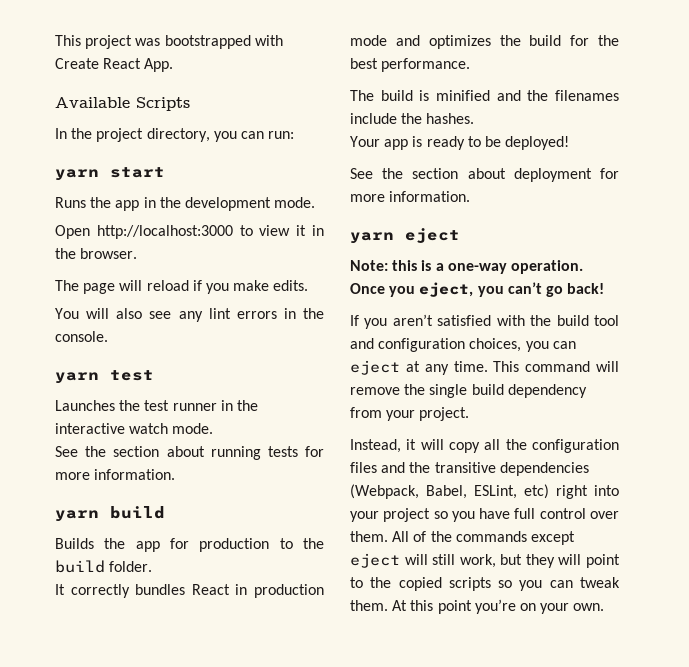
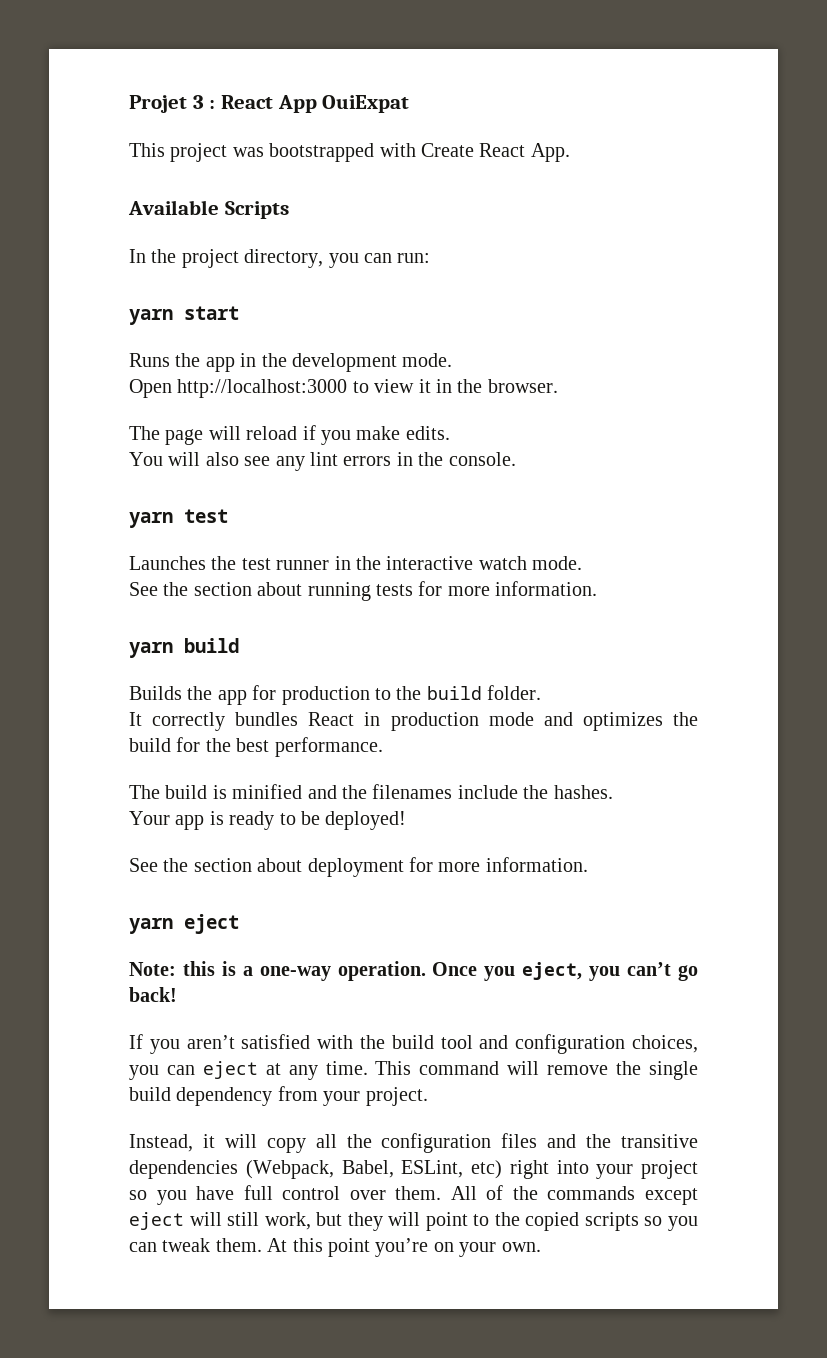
+ Projet 3 : React App OuiExpat

